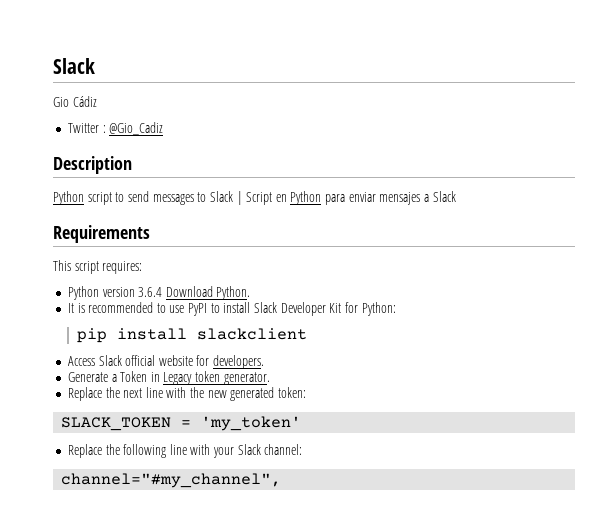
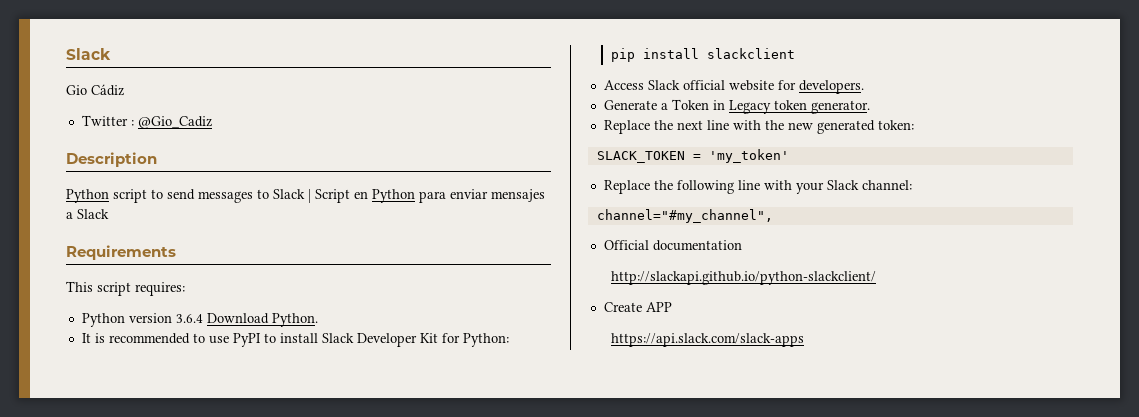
+ Official documentation
+ http://slackapi.github.io/python-slackclient/
+ Create APP
+ https://api.slack.com/slack-apps

